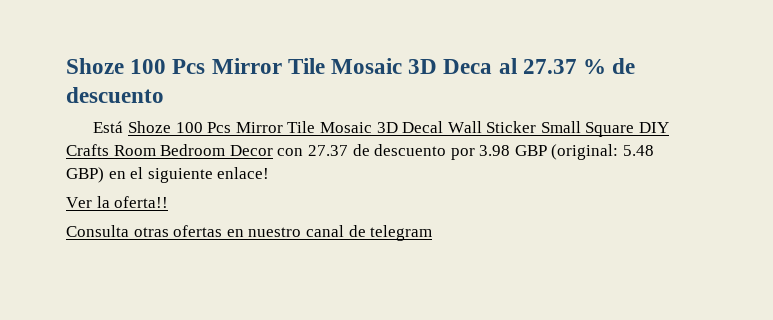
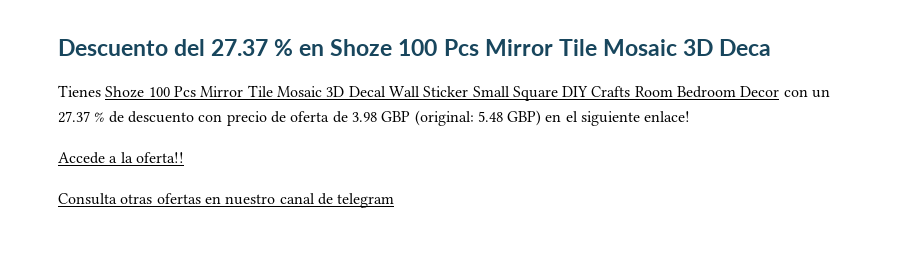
- Shoze 100 Pcs Mirror Tile Mosaic 3D Deca al 27.37 % de descuento
- Está Shoze 100 Pcs Mirror Tile Mosaic 3D Decal Wall Sticker Small Square DIY Crafts Room Bedroom Decor con 27.37 de descuento por 3.98 GBP (original: 5.48 GBP) en el siguiente enlace!
+ Descuento del 27.37 % en Shoze 100 Pcs Mirror Tile Mosaic 3D Deca
+ Tienes Shoze 100 Pcs Mirror Tile Mosaic 3D Decal Wall Sticker Small Square DIY Crafts Room Bedroom Decor con un 27.37 % de descuento con precio de oferta de 3.98 GBP (original: 5.48 GBP) en el siguiente enlace!
- Ver la oferta!!
+ Accede a la oferta!!

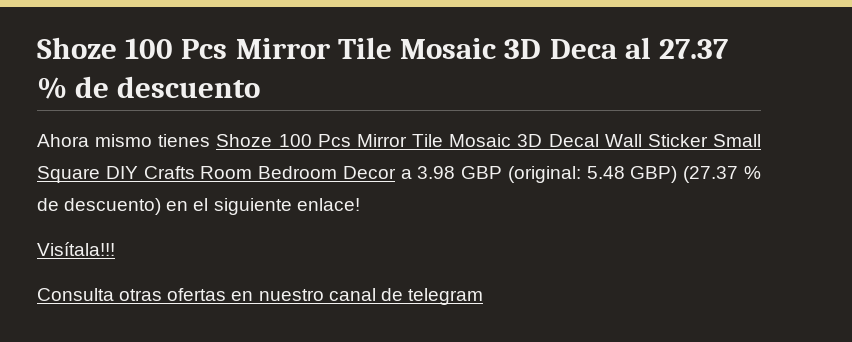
- Descuento del 27.37 % en Shoze 100 Pcs Mirror Tile Mosaic 3D Deca
- Tienes Shoze 100 Pcs Mirror Tile Mosaic 3D Decal Wall Sticker Small Square DIY Crafts Room Bedroom Decor con un 27.37 % de descuento con precio de oferta de 3.98 GBP (original: 5.48 GBP) en el siguiente enlace!
+ Shoze 100 Pcs Mirror Tile Mosaic 3D Deca al 27.37 % de descuento
+ Ahora mismo tienes Shoze 100 Pcs Mirror Tile Mosaic 3D Decal Wall Sticker Small Square DIY Crafts Room Bedroom Decor a 3.98 GBP (original: 5.48 GBP) (27.37 % de descuento) en el siguiente enlace!
- Accede a la oferta!!
+ Visítala!!!

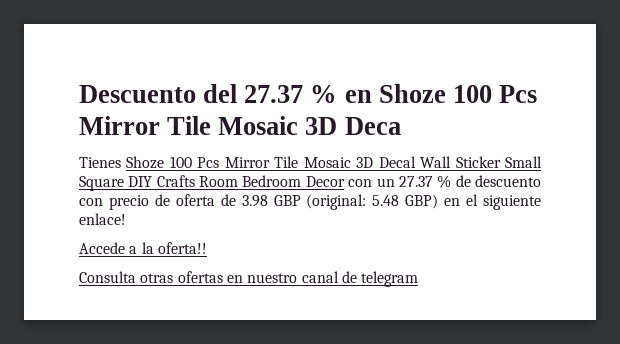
- Shoze 100 Pcs Mirror Tile Mosaic 3D Deca al 27.37 % de descuento
- Ahora mismo tienes Shoze 100 Pcs Mirror Tile Mosaic 3D Decal Wall Sticker Small Square DIY Crafts Room Bedroom Decor a 3.98 GBP (original: 5.48 GBP) (27.37 % de descuento) en el siguiente enlace!
+ Descuento del 27.37 % en Shoze 100 Pcs Mirror Tile Mosaic 3D Deca
+ Tienes Shoze 100 Pcs Mirror Tile Mosaic 3D Decal Wall Sticker Small Square DIY Crafts Room Bedroom Decor con un 27.37 % de descuento con precio de oferta de 3.98 GBP (original: 5.48 GBP) en el siguiente enlace!
- Visítala!!!
+ Accede a la oferta!!

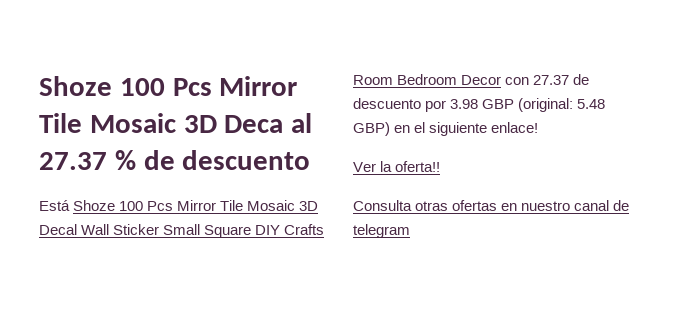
- Descuento del 27.37 % en Shoze 100 Pcs Mirror Tile Mosaic 3D Deca
- Tienes Shoze 100 Pcs Mirror Tile Mosaic 3D Decal Wall Sticker Small Square DIY Crafts Room Bedroom Decor con un 27.37 % de descuento con precio de oferta de 3.98 GBP (original: 5.48 GBP) en el siguiente enlace!
+ Shoze 100 Pcs Mirror Tile Mosaic 3D Deca al 27.37 % de descuento
+ Está Shoze 100 Pcs Mirror Tile Mosaic 3D Decal Wall Sticker Small Square DIY Crafts Room Bedroom Decor con 27.37 de descuento por 3.98 GBP (original: 5.48 GBP) en el siguiente enlace!
- Accede a la oferta!!
+ Ver la oferta!!

